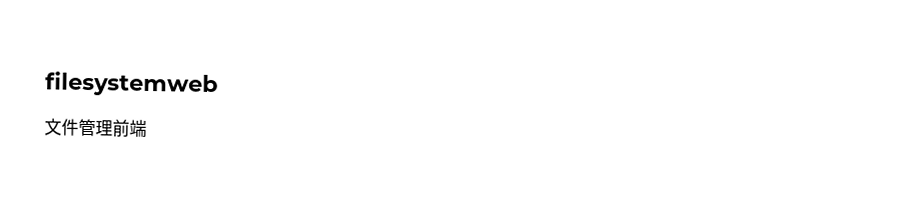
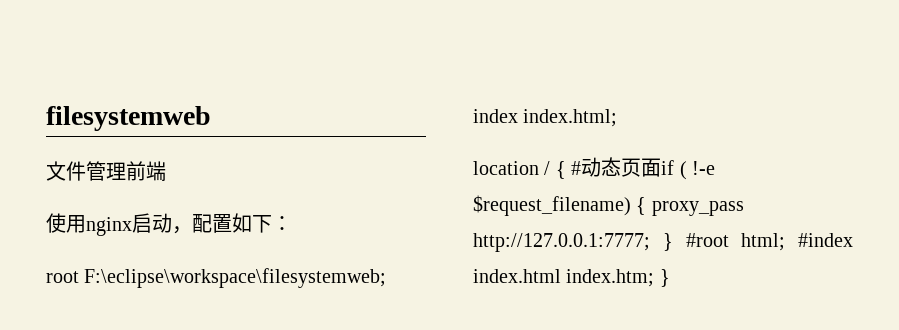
+ 使用nginx启动，配置如下：
+ root F:\eclipse\workspace\filesystemweb; index index.html;
+ location / { #动态页面if ( !-e $request_filename) { proxy_pass http://127.0.0.1:7777; } #root html; #index index.html index.htm; }

